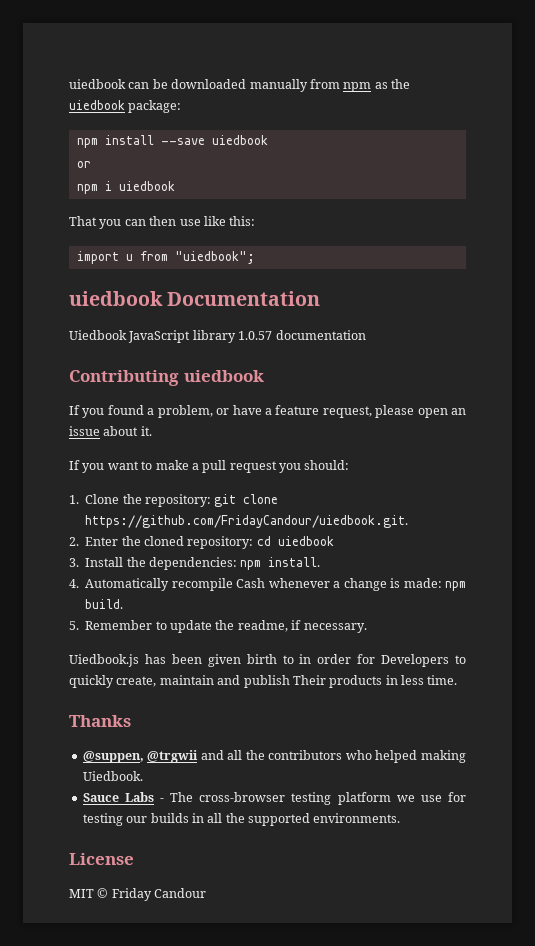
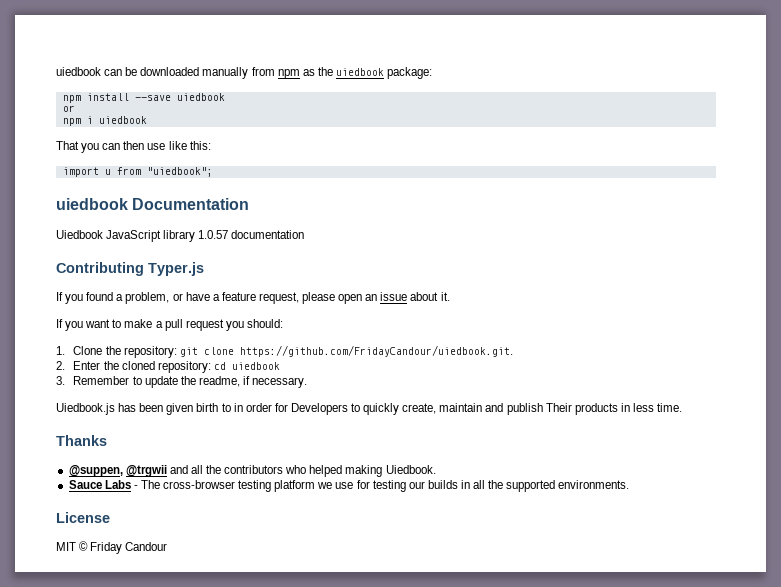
- Contributing uiedbook
+ Contributing Typer.js
- 3. Install the dependencies: npm install.
- 4. Automatically recompile Cash whenever a change is made: npm build.
- 5. Remember to update the readme, if necessary.
+ 3. Remember to update the readme, if necessary.

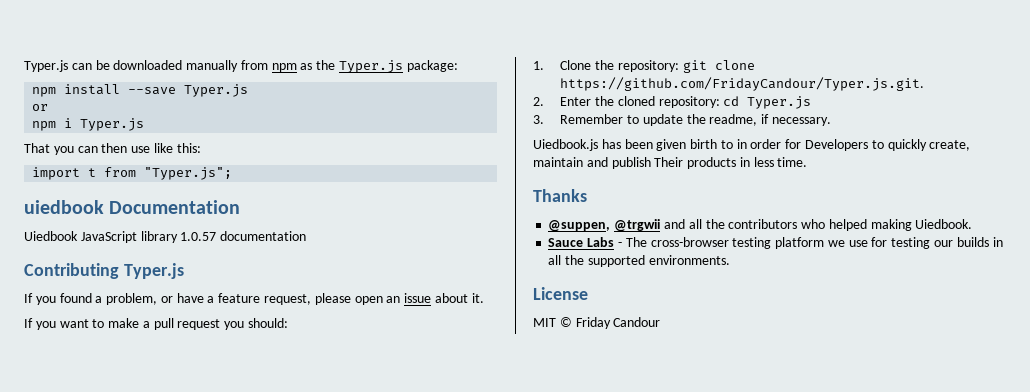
- uiedbook can be downloaded manually from npm as the uiedbook package:
+ Typer.js can be downloaded manually from npm as the Typer.js package:
- npm install --save uiedbook
+ npm install --save Typer.js
- npm i uiedbook
+ npm i Typer.js
- import u from "uiedbook";
+ import t from "Typer.js";
- 1. Clone the repository: git clone https://github.com/FridayCandour/uiedbook.git.
+ 1. Clone the repository: git clone https://github.com/FridayCandour/Typer.js.git.
- 2. Enter the cloned repository: cd uiedbook
+ 2. Enter the cloned repository: cd Typer.js

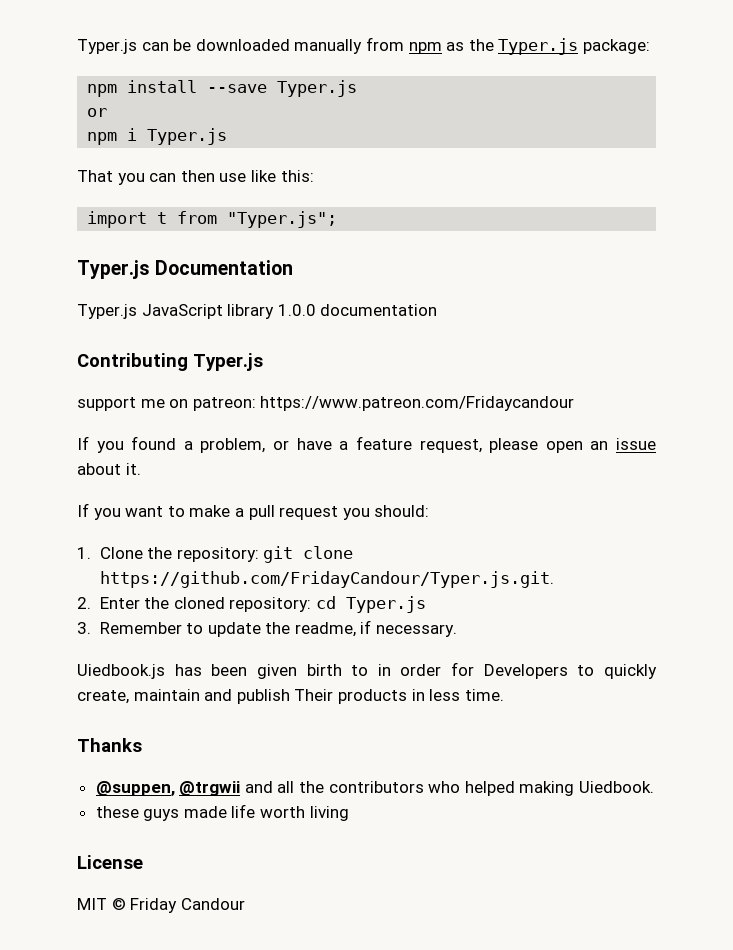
- uiedbook Documentation
+ Typer.js Documentation
- Uiedbook JavaScript library 1.0.57 documentation
+ Typer.js JavaScript library 1.0.0 documentation
+ support me on patreon: https://www.patreon.com/Fridaycandour
- Sauce Labs - The cross-browser testing platform we use for testing our builds in all the supported environments.
+ these guys made life worth living

